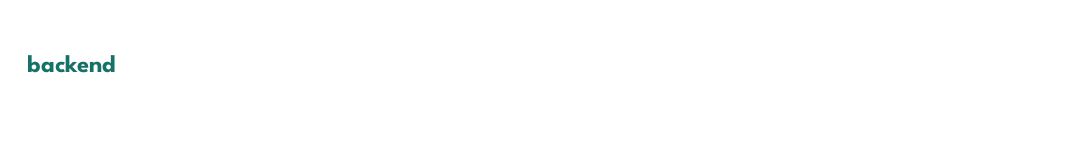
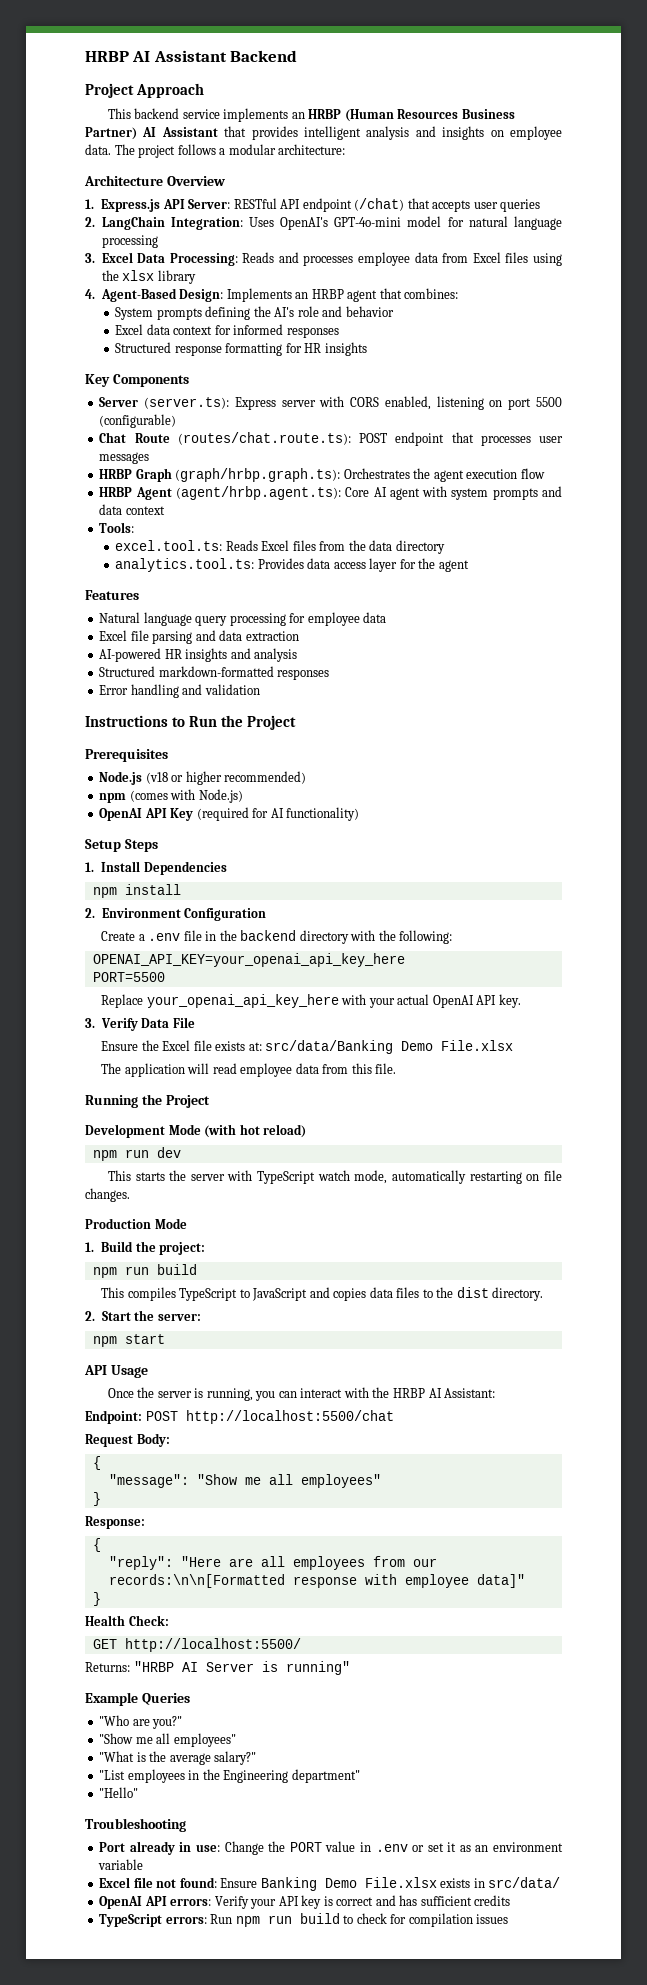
- backend
+ HRBP AI Assistant Backend
+ Project Approach
+ This backend service implements an HRBP (Human Resources Business Partner) AI Assistant that provides intelligent analysis and insights on employee data. The project follows a modular architecture:
+ Architecture Overview
+ 1. Express.js API Server: RESTful API endpoint (/chat) that accepts user queries
+ 2. LangChain Integration: Uses OpenAI's GPT-4o-mini model for natural language processing
+ 3. Excel Data Processing: Reads and processes employee data from Excel files using the xlsx library
+ 4. Agent-Based Design: Implements an HRBP agent that combines:
+ System prompts defining the AI's role and behavior
+ Excel data context for informed responses
+ Structured response formatting for HR insights
+ Key Components
+ Server (server.ts): Express server with CORS enabled, listening on port 5500 (configurable)
+ Chat Route (routes/chat.route.ts): POST endpoint that processes user messages
+ HRBP Graph (graph/hrbp.graph.ts): Orchestrates the agent execution flow
+ HRBP Agent (agent/hrbp.agent.ts): Core AI agent with system prompts and data context
+ Tools:
+ excel.tool.ts: Reads Excel files from the data directory
+ analytics.tool.ts: Provides data access layer for the agent
+ Features
+ Natural language query processing for employee data
+ Excel file parsing and data extraction
+ AI-powered HR insights and analysis
+ Structured markdown-formatted responses
+ Error handling and validation
+ Instructions to Run the Project
+ Prerequisites
+ Node.js (v18 or higher recommended)
+ npm (comes with Node.js)
+ OpenAI API Key (required for AI functionality)
+ Setup Steps
+ 1. Install Dependencies
+ npm install
+ 2. Environment Configuration
+ Create a .env file in the backend directory with the following:
+ OPENAI_API_KEY=your_openai_api_key_here
+ PORT=5500
+ Replace your_openai_api_key_here with your actual OpenAI API key.
+ 3. Verify Data File
+ Ensure the Excel file exists at: src/data/Banking Demo File.xlsx
+ The application will read employee data from this file.
+ Running the Project
+ Development Mode (with hot reload)
+ npm run dev
+ This starts the server with TypeScript watch mode, automatically restarting on file changes.
+ Production Mode
+ 1. Build the project:
+ npm run build
+ This compiles TypeScript to JavaScript and copies data files to the dist directory.
+ 2. Start the server:
+ npm start
+ API Usage
+ Once the server is running, you can interact with the HRBP AI Assistant:
+ Endpoint: POST http://localhost:5500/chat
+ Request Body:
+ {
+ "message": "Show me all employees"
+ }
+ Response:
+ {
+ "reply": "Here are all employees from our records:\n\n[Formatted response with employee data]"
+ }
+ Health Check:
+ GET http://localhost:5500/
+ Returns: "HRBP AI Server is running"
+ Example Queries
+ "Who are you?"
+ "Show me all employees"
+ "What is the average salary?"
+ "List employees in the Engineering department"
+ "Hello"
+ Troubleshooting
+ Port already in use: Change the PORT value in .env or set it as an environment variable
+ Excel file not found: Ensure Banking Demo File.xlsx exists in src/data/
+ OpenAI API errors: Verify your API key is correct and has sufficient credits
+ TypeScript errors: Run npm run build to check for compilation issues

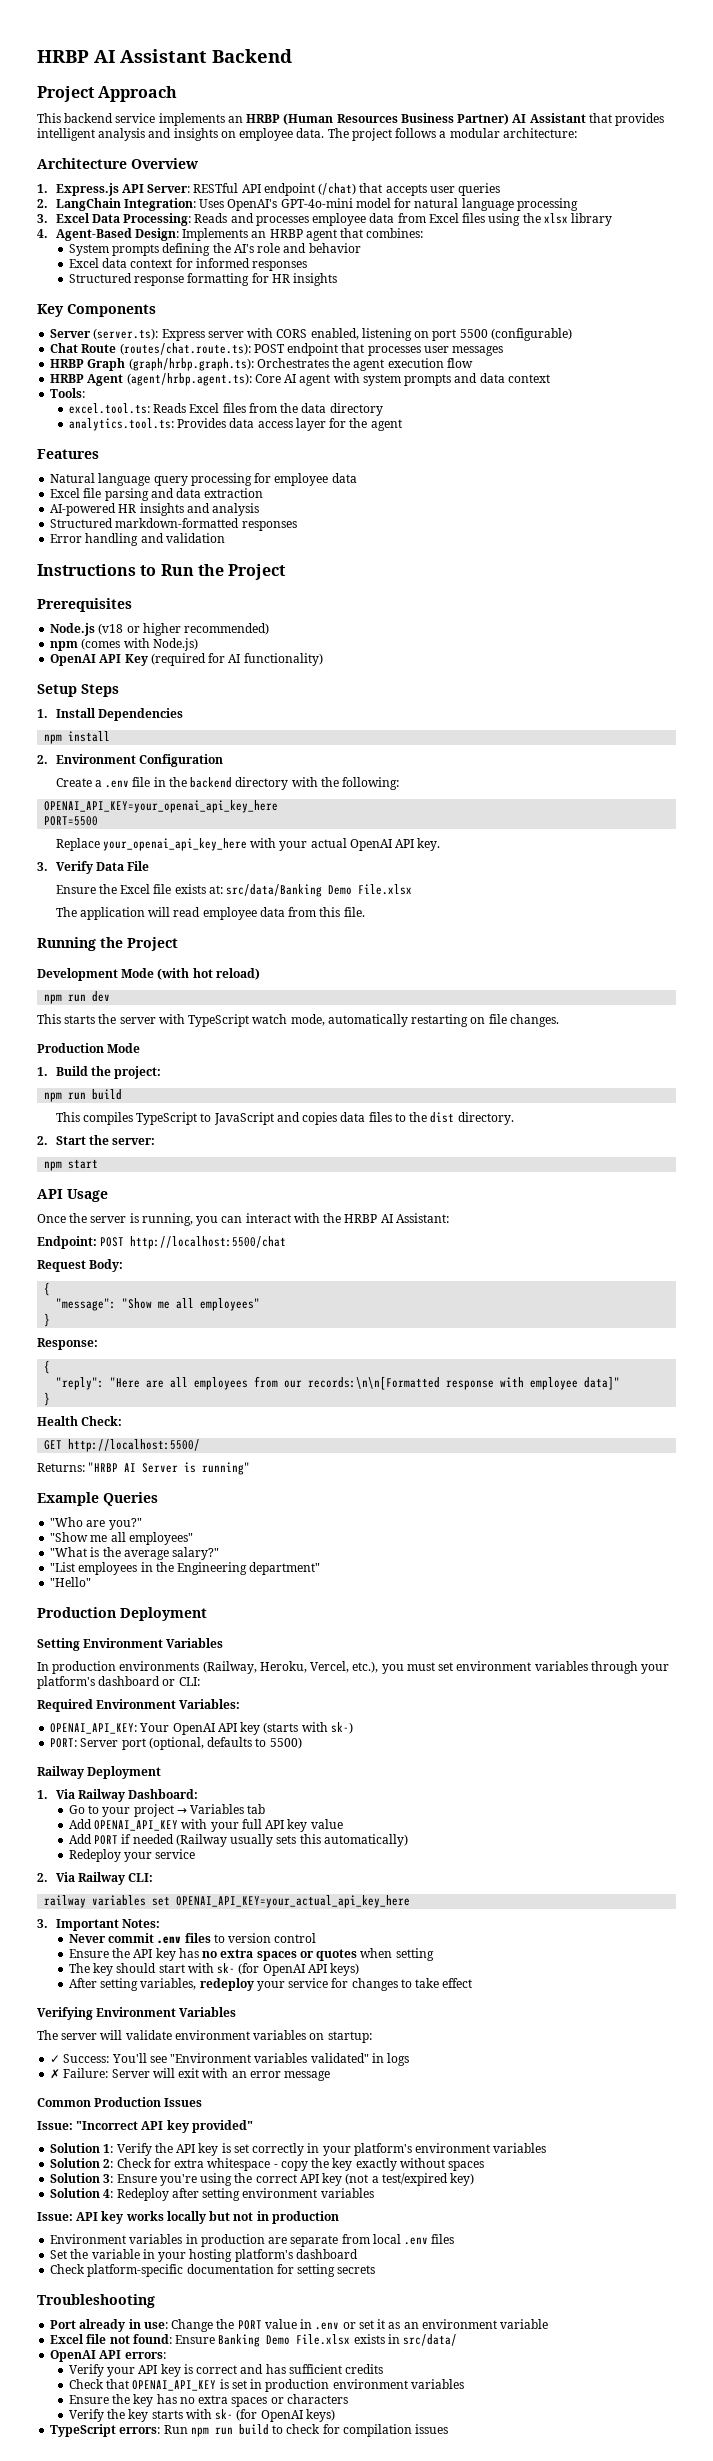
+ Production Deployment
+ Setting Environment Variables
+ In production environments (Railway, Heroku, Vercel, etc.), you must set environment variables through your platform's dashboard or CLI:
+ Required Environment Variables:
+ OPENAI_API_KEY: Your OpenAI API key (starts with sk-)
+ PORT: Server port (optional, defaults to 5500)
+ Railway Deployment
+ 1. Via Railway Dashboard:
+ Go to your project → Variables tab
+ Add OPENAI_API_KEY with your full API key value
+ Add PORT if needed (Railway usually sets this automatically)
+ Redeploy your service
+ 2. Via Railway CLI:
+ railway variables set OPENAI_API_KEY=your_actual_api_key_here
+ 3. Important Notes:
+ Never commit .env files to version control
+ Ensure the API key has no extra spaces or quotes when setting
+ The key should start with sk- (for OpenAI API keys)
+ After setting variables, redeploy your service for changes to take effect
+ Verifying Environment Variables
+ The server will validate environment variables on startup:
+ ✓ Success: You'll see "Environment variables validated" in logs
+ ✗ Failure: Server will exit with an error message
+ Common Production Issues
+ Issue: "Incorrect API key provided"
+ Solution 1: Verify the API key is set correctly in your platform's environment variables
+ Solution 2: Check for extra whitespace - copy the key exactly without spaces
+ Solution 3: Ensure you're using the correct API key (not a test/expired key)
+ Solution 4: Redeploy after setting environment variables
+ Issue: API key works locally but not in production
+ Environment variables in production are separate from local .env files
+ Set the variable in your hosting platform's dashboard
+ Check platform-specific documentation for setting secrets
- OpenAI API errors: Verify your API key is correct and has sufficient credits
+ OpenAI API errors:
+ Verify your API key is correct and has sufficient credits
+ Check that OPENAI_API_KEY is set in production environment variables
+ Ensure the key has no extra spaces or characters
+ Verify the key starts with sk- (for OpenAI keys)

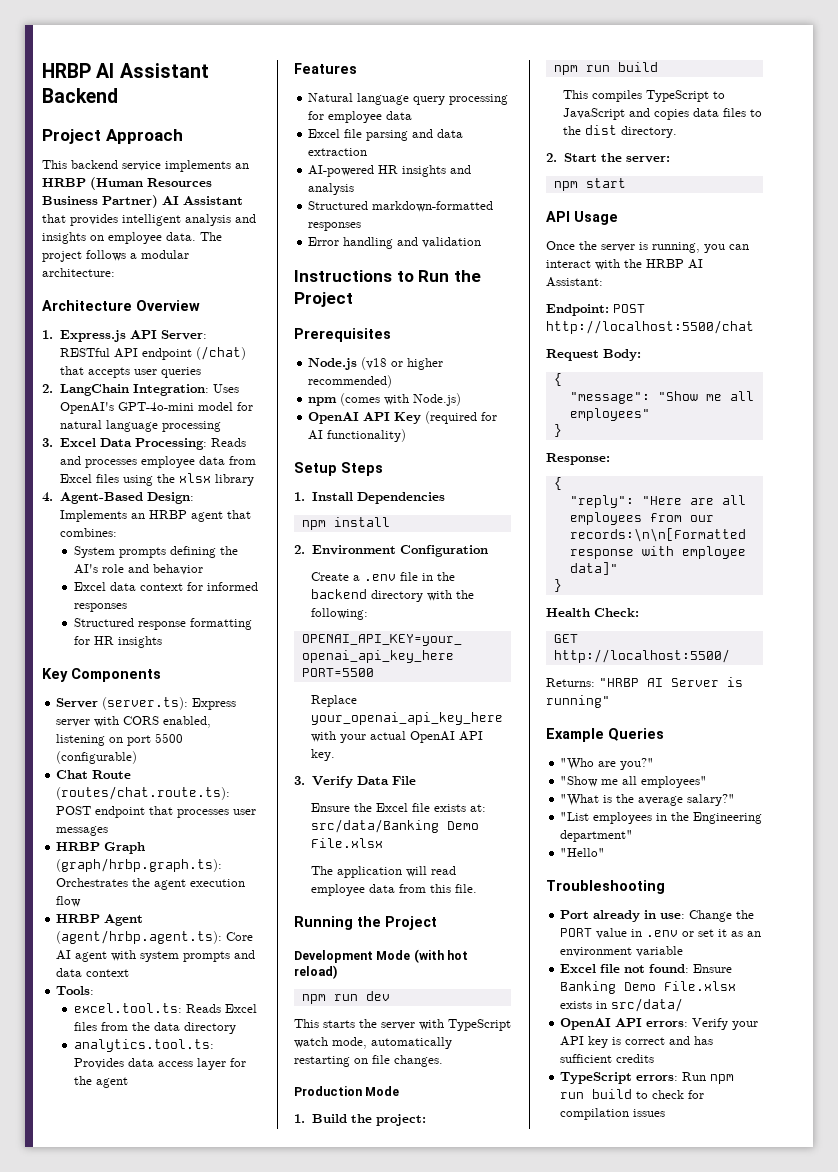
- Production Deployment
- Setting Environment Variables
- In production environments (Railway, Heroku, Vercel, etc.), you must set environment variables through your platform's dashboard or CLI:
- Required Environment Variables:
- OPENAI_API_KEY: Your OpenAI API key (starts with sk-)
- PORT: Server port (optional, defaults to 5500)
- Railway Deployment
- 1. Via Railway Dashboard:
- Go to your project → Variables tab
- Add OPENAI_API_KEY with your full API key value
- Add PORT if needed (Railway usually sets this automatically)
- Redeploy your service
- 2. Via Railway CLI:
- railway variables set OPENAI_API_KEY=your_actual_api_key_here
- 3. Important Notes:
- Never commit .env files to version control
- Ensure the API key has no extra spaces or quotes when setting
- The key should start with sk- (for OpenAI API keys)
- After setting variables, redeploy your service for changes to take effect
- Verifying Environment Variables
- The server will validate environment variables on startup:
- ✓ Success: You'll see "Environment variables validated" in logs
- ✗ Failure: Server will exit with an error message
- Common Production Issues
- Issue: "Incorrect API key provided"
- Solution 1: Verify the API key is set correctly in your platform's environment variables
- Solution 2: Check for extra whitespace - copy the key exactly without spaces
- Solution 3: Ensure you're using the correct API key (not a test/expired key)
- Solution 4: Redeploy after setting environment variables
- Issue: API key works locally but not in production
- Environment variables in production are separate from local .env files
- Set the variable in your hosting platform's dashboard
- Check platform-specific documentation for setting secrets
- OpenAI API errors:
- Verify your API key is correct and has sufficient credits
+ OpenAI API errors: Verify your API key is correct and has sufficient credits
- Check that OPENAI_API_KEY is set in production environment variables
- Ensure the key has no extra spaces or characters
- Verify the key starts with sk- (for OpenAI keys)

